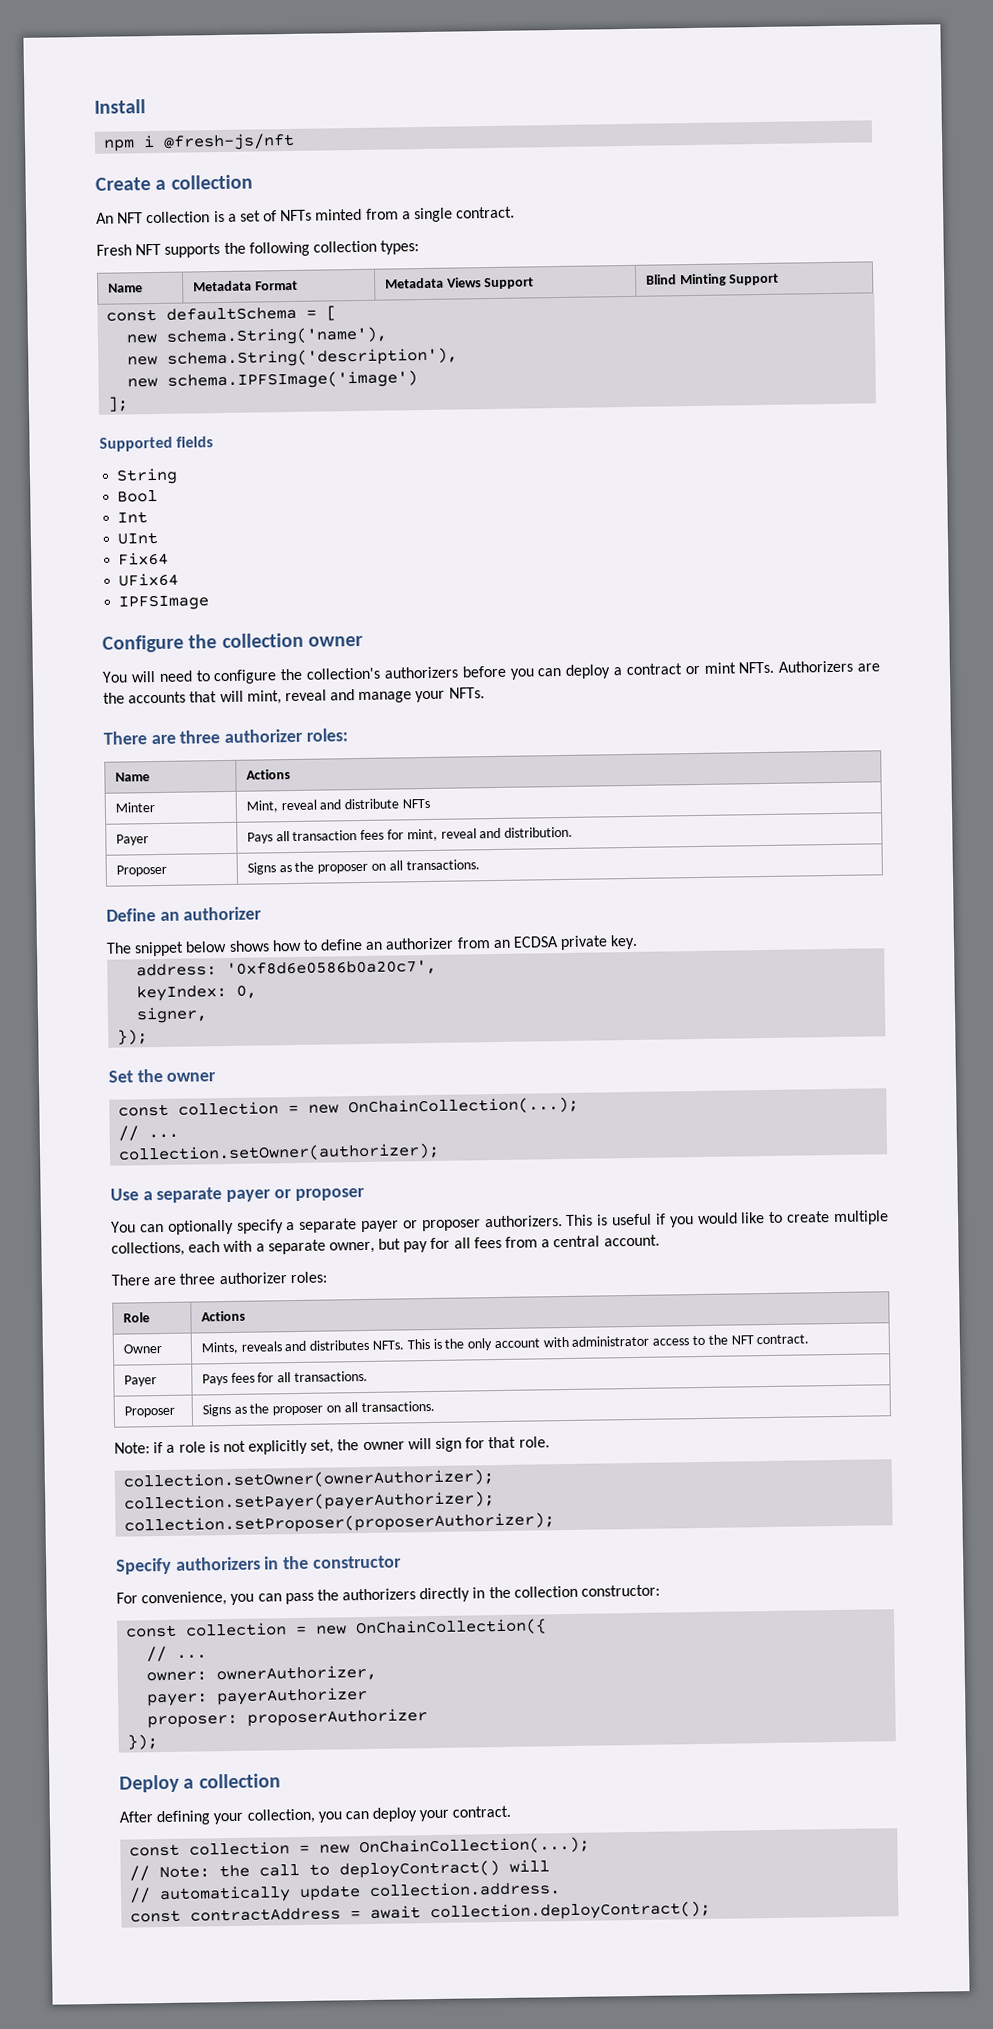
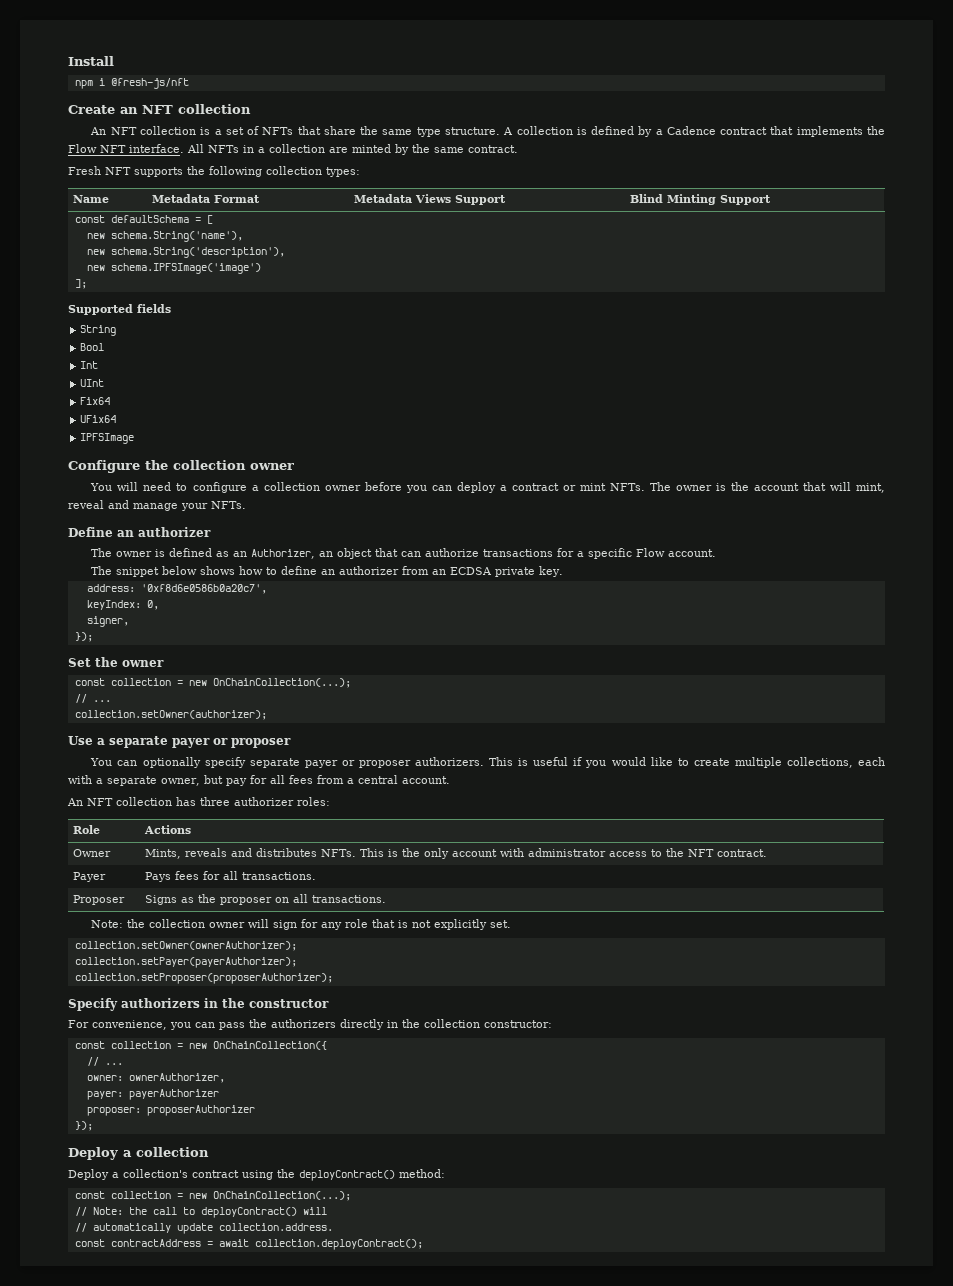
- Create a collection
+ Create an NFT collection
- An NFT collection is a set of NFTs minted from a single contract.
+ An NFT collection is a set of NFTs that share the same type structure. A collection is defined by a Cadence contract that implements the Flow NFT interface. All NFTs in a collection are minted by the same contract.
- You will need to configure the collection's authorizers before you can deploy a contract or mint NFTs.
+ You will need to configure a collection owner before you can deploy a contract or mint NFTs.
- Authorizers are the accounts that will mint, reveal and manage your NFTs.
- There are three authorizer roles:
- Name | Actions
- Minter | Mint, reveal and distribute NFTs
- Payer | Pays all transaction fees for mint, reveal and distribution.
- Proposer | Signs as the proposer on all transactions.
+ The owner is the account that will mint, reveal and manage your NFTs.
  Define an authorizer
+ The owner is defined as an Authorizer, an object that can authorize transactions for a specific Flow account.
- You can optionally specify a separate payer or proposer authorizers.
+ You can optionally specify separate payer or proposer authorizers.
  This is useful if you would like to create multiple collections, each with a separate owner, but pay for all fees from a central account.
- There are three authorizer roles:
+ An NFT collection has three authorizer roles:
- Note: if a role is not explicitly set, the owner will sign for that role.
+ Note: the collection owner will sign for any role that is not explicitly set.
- After defining your collection, you can deploy your contract.
+ Deploy a collection's contract using the deployContract() method:

